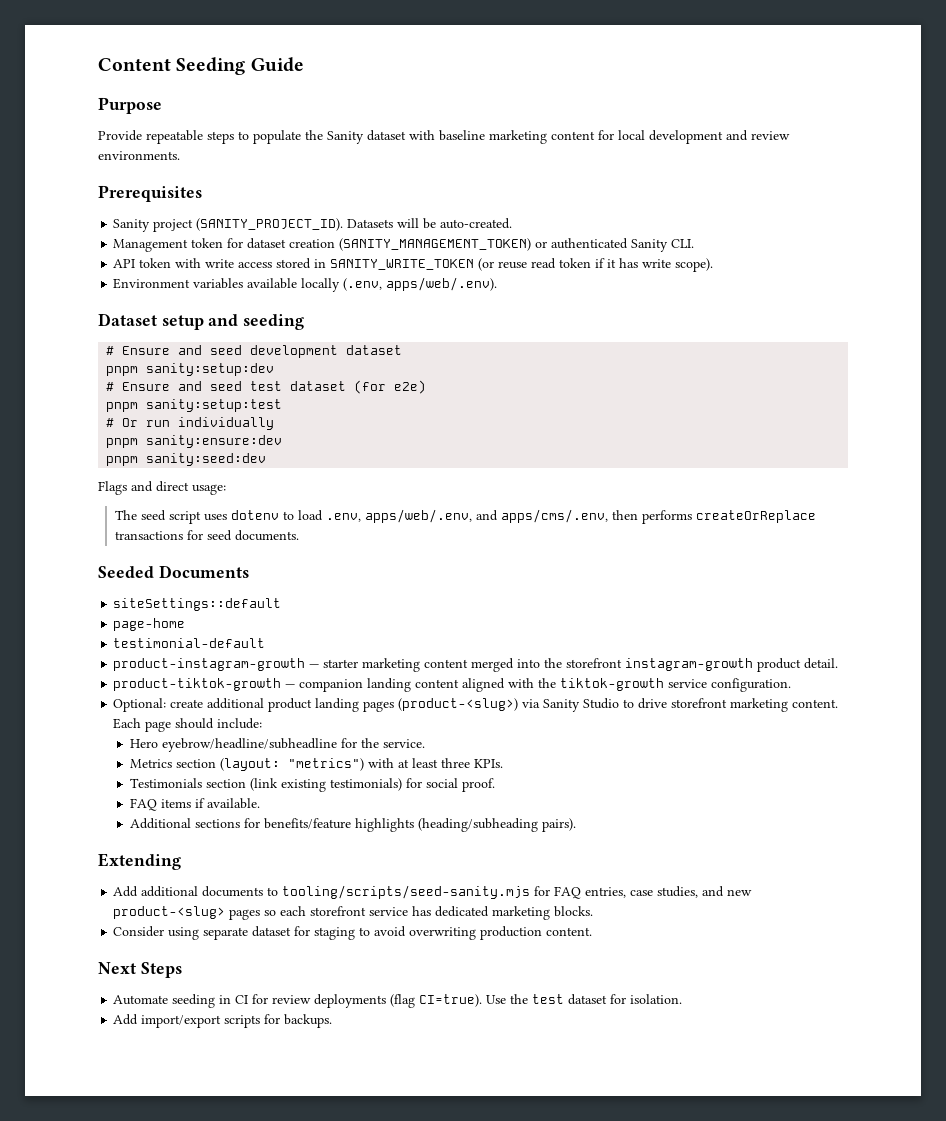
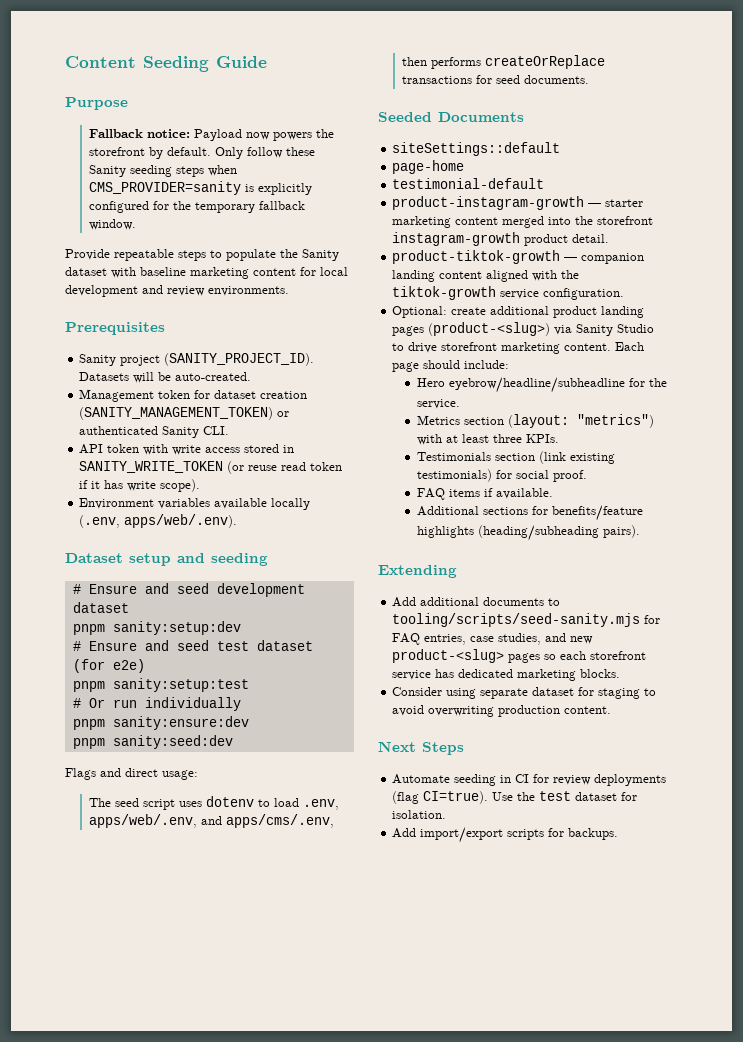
+ Fallback notice: Payload now powers the storefront by default. Only follow these Sanity seeding steps when CMS_PROVIDER=sanity is explicitly configured for the temporary fallback window.

